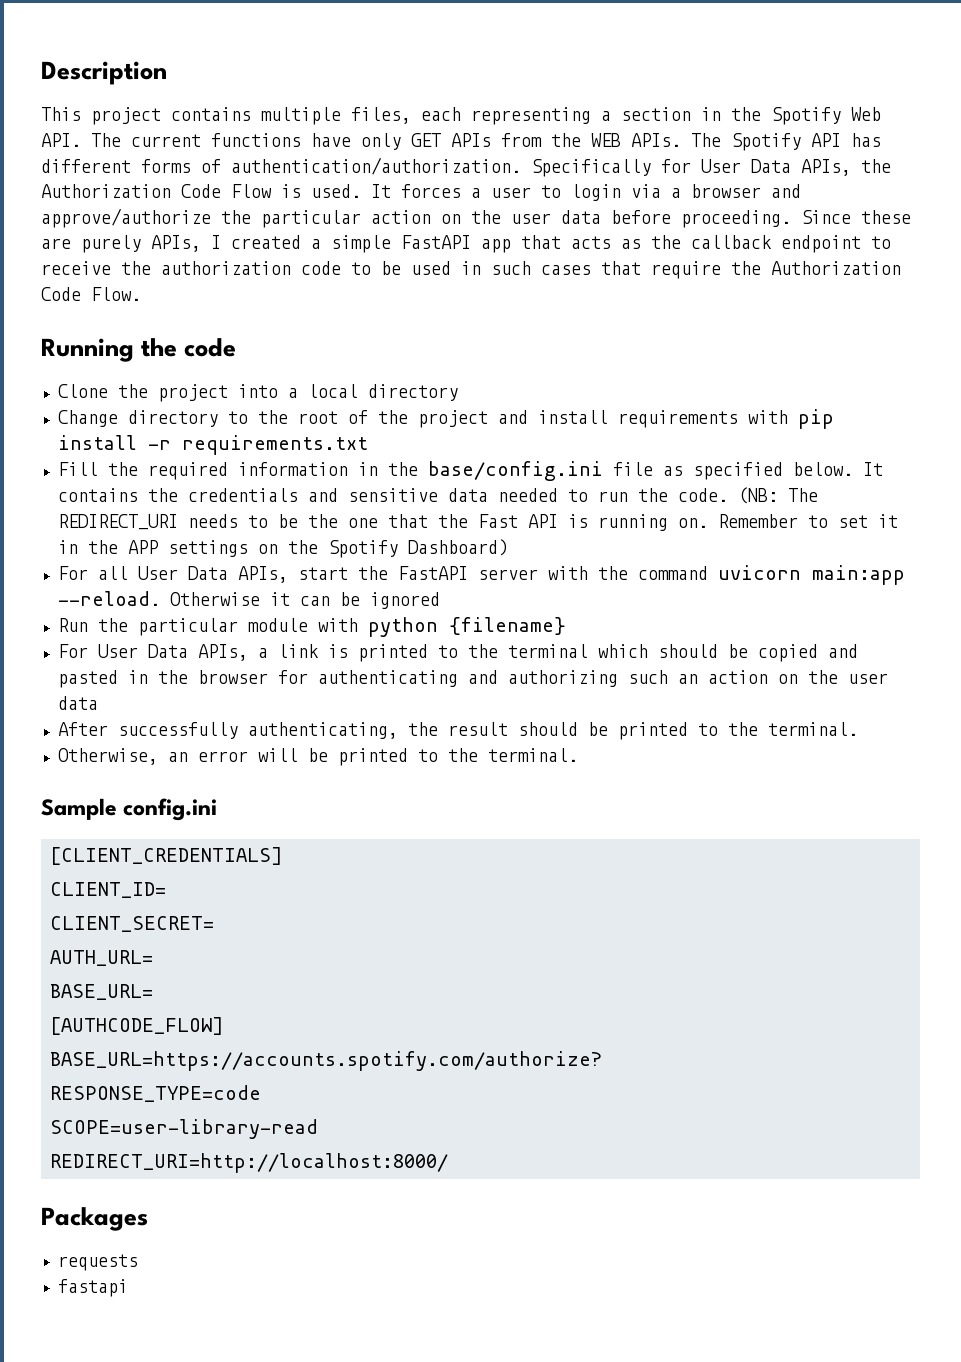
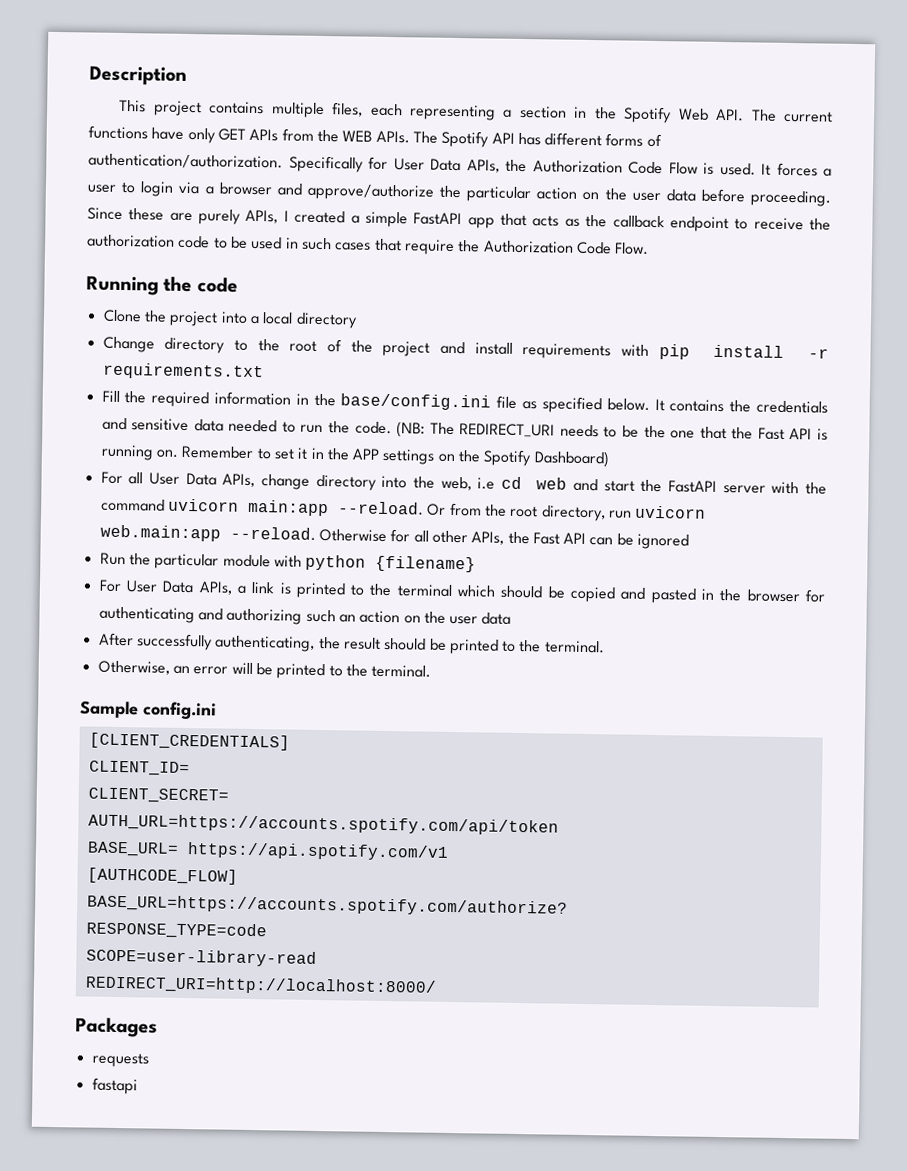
- For all User Data APIs, start the FastAPI server with the command uvicorn main:app --reload.
+ For all User Data APIs, change directory into the web, i.e cd web and start the FastAPI server with the command uvicorn main:app --reload.
- Otherwise it can be ignored
+ Or from the root directory, run uvicorn web.main:app --reload. Otherwise for all other APIs, the Fast API can be ignored
- AUTH_URL=
+ AUTH_URL=https://accounts.spotify.com/api/token
- BASE_URL=
+ BASE_URL= https://api.spotify.com/v1

